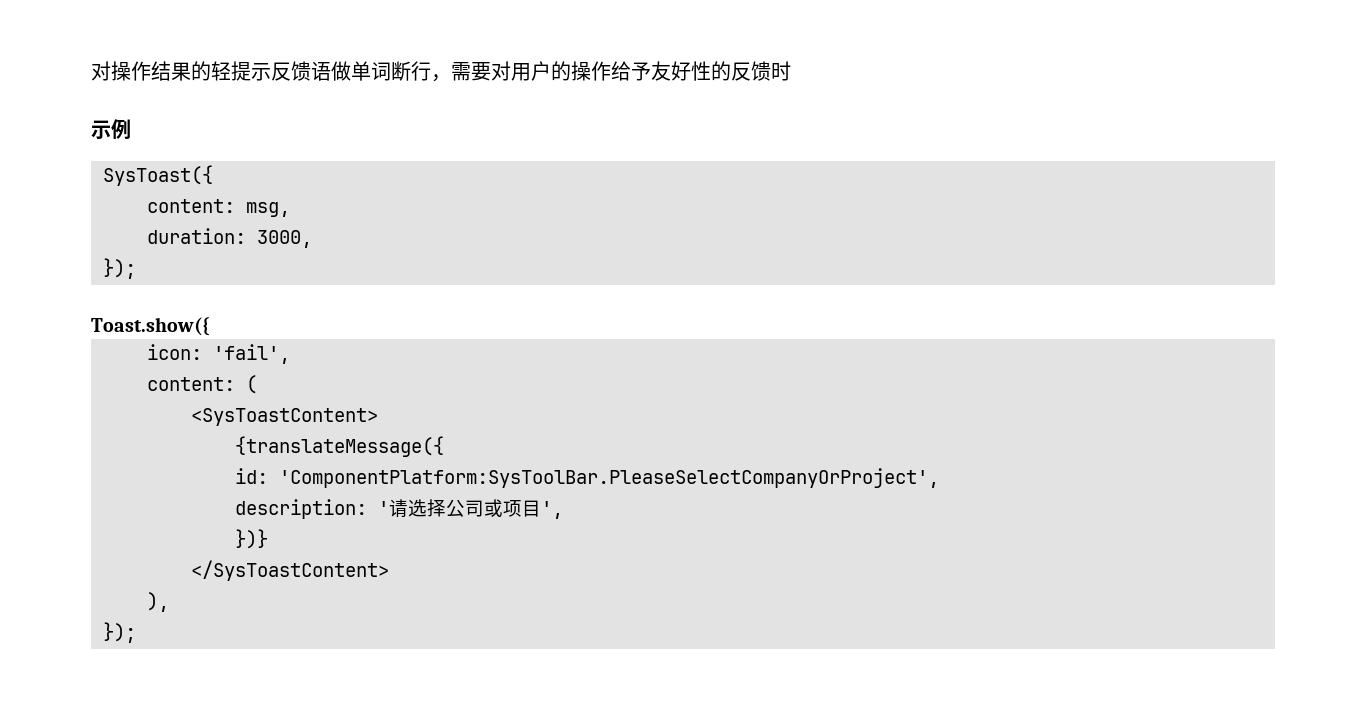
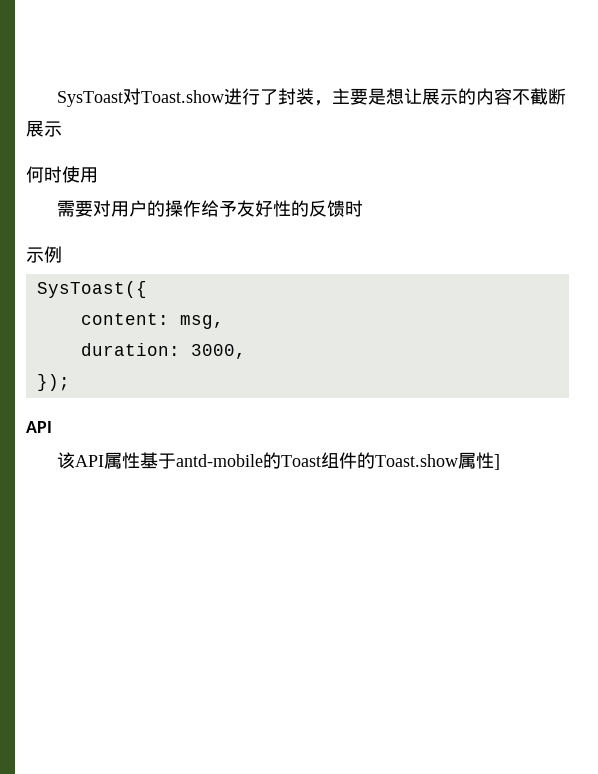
- 对操作结果的轻提示反馈语做单词断行，需要对用户的操作给予友好性的反馈时
+ SysToast对Toast.show进行了封装，主要是想让展示的内容不截断展示
+ 何时使用
+ 需要对用户的操作给予友好性的反馈时
  duration: 3000,
  });
- Toast.show({
- icon: 'fail',
- content: (
- <SysToastContent>
- {translateMessage({
- id: 'ComponentPlatform:SysToolBar.PleaseSelectCompanyOrProject',
- description: '请选择公司或项目',
- })}
- </SysToastContent>
- ),
- });
+ API
+ 该API属性基于antd-mobile的Toast组件的Toast.show属性]

